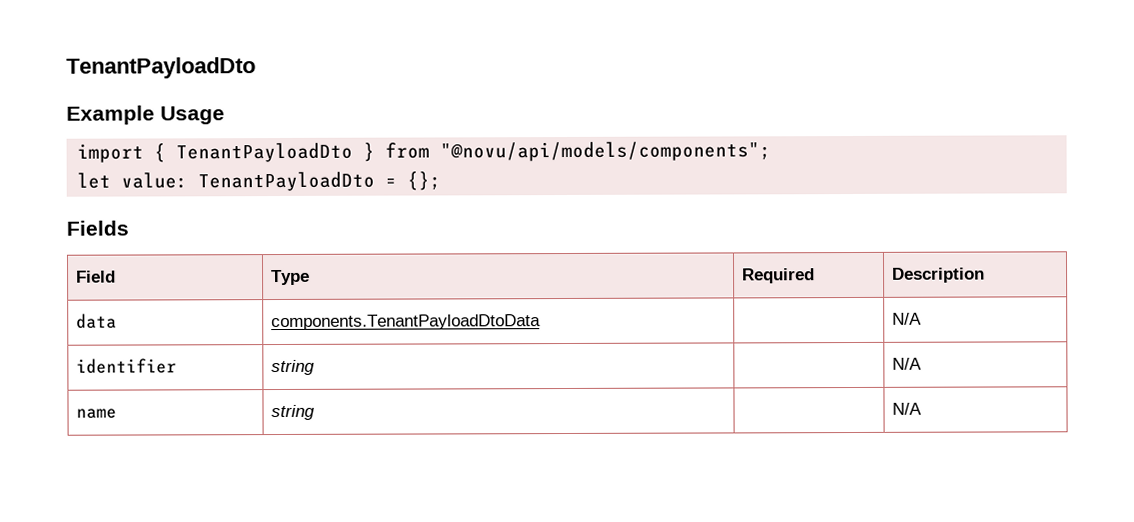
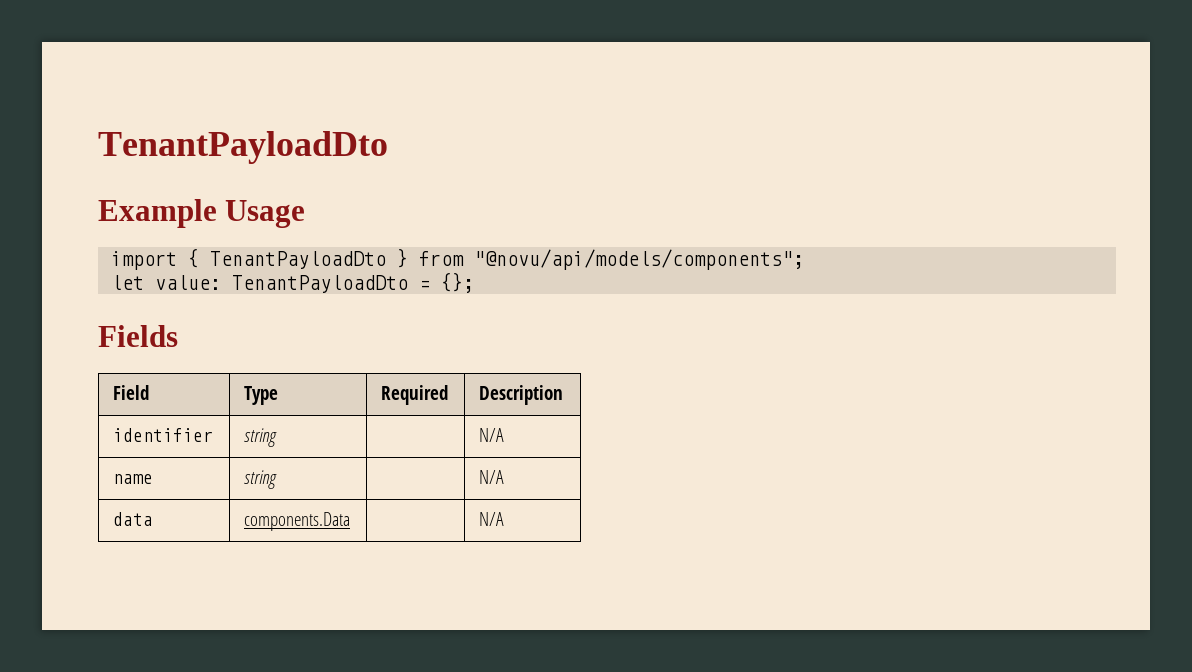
- data | components.TenantPayloadDtoData | | N/A
+ data | components.Data | | N/A

